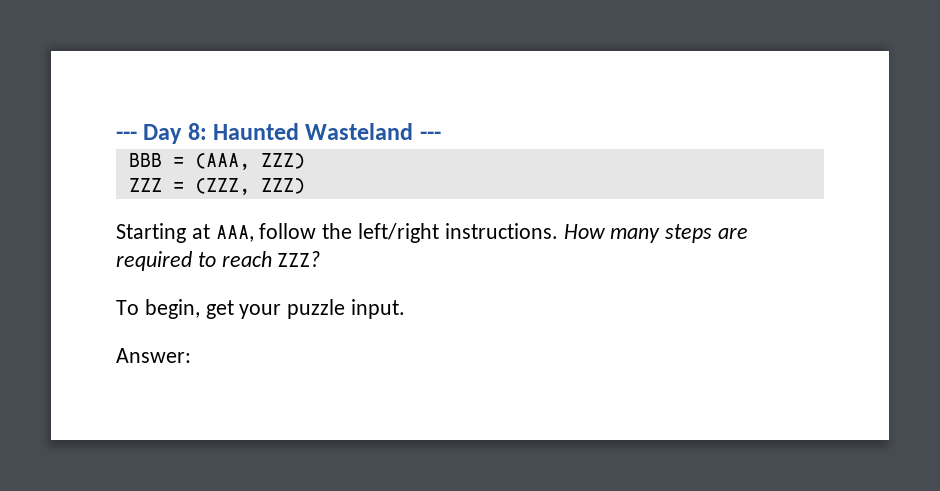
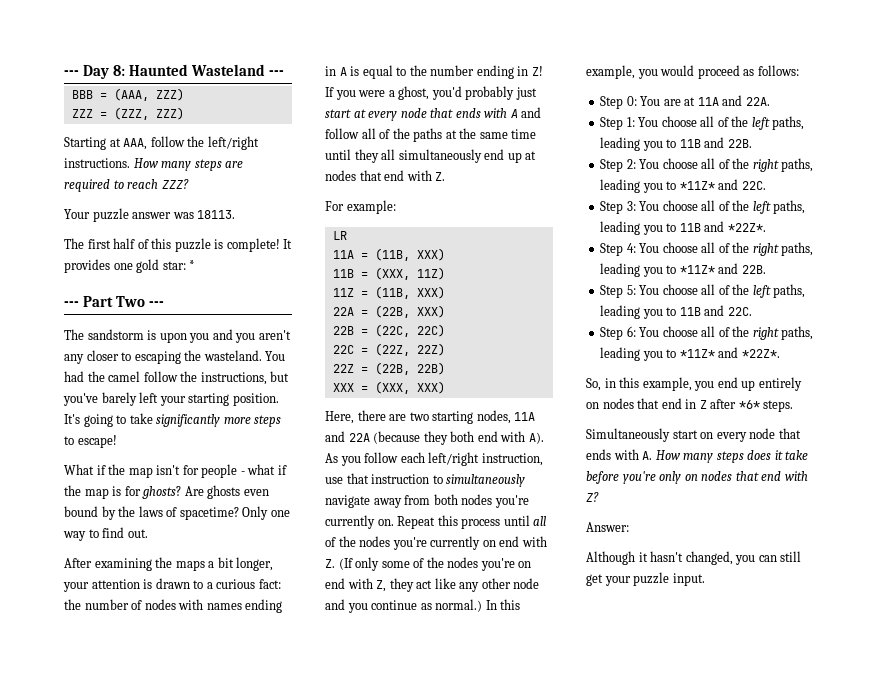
- To begin, get your puzzle input.
+ Your puzzle answer was 18113.
+ The first half of this puzzle is complete! It provides one gold star: *
+ --- Part Two ---
+ The sandstorm is upon you and you aren't any closer to escaping the wasteland. You had the camel follow the instructions, but you've barely left your starting position. It's going to take significantly more steps to escape!
+ What if the map isn't for people - what if the map is for ghosts? Are ghosts even bound by the laws of spacetime? Only one way to find out.
+ After examining the maps a bit longer, your attention is drawn to a curious fact: the number of nodes with names ending in A is equal to the number ending in Z! If you were a ghost, you'd probably just start at every node that ends with A and follow all of the paths at the same time until they all simultaneously end up at nodes that end with Z.
+ For example:
+ LR
+ 11A = (11B, XXX)
+ 11B = (XXX, 11Z)
+ 11Z = (11B, XXX)
+ 22A = (22B, XXX)
+ 22B = (22C, 22C)
+ 22C = (22Z, 22Z)
+ 22Z = (22B, 22B)
+ XXX = (XXX, XXX)
+ Here, there are two starting nodes, 11A and 22A (because they both end with A). As you follow each left/right instruction, use that instruction to simultaneously navigate away from both nodes you're currently on. Repeat this process until all of the nodes you're currently on end with Z. (If only some of the nodes you're on end with Z, they act like any other node and you continue as normal.) In this example, you would proceed as follows:
+ Step 0: You are at 11A and 22A.
+ Step 1: You choose all of the left paths, leading you to 11B and 22B.
+ Step 2: You choose all of the right paths, leading you to *11Z* and 22C.
+ Step 3: You choose all of the left paths, leading you to 11B and *22Z*.
+ Step 4: You choose all of the right paths, leading you to *11Z* and 22B.
+ Step 5: You choose all of the left paths, leading you to 11B and 22C.
+ Step 6: You choose all of the right paths, leading you to *11Z* and *22Z*.
+ So, in this example, you end up entirely on nodes that end in Z after *6* steps.
+ Simultaneously start on every node that ends with A. How many steps does it take before you're only on nodes that end with Z?
+ Answer:
+ Although it hasn't changed, you can still get your puzzle input.
- Answer:

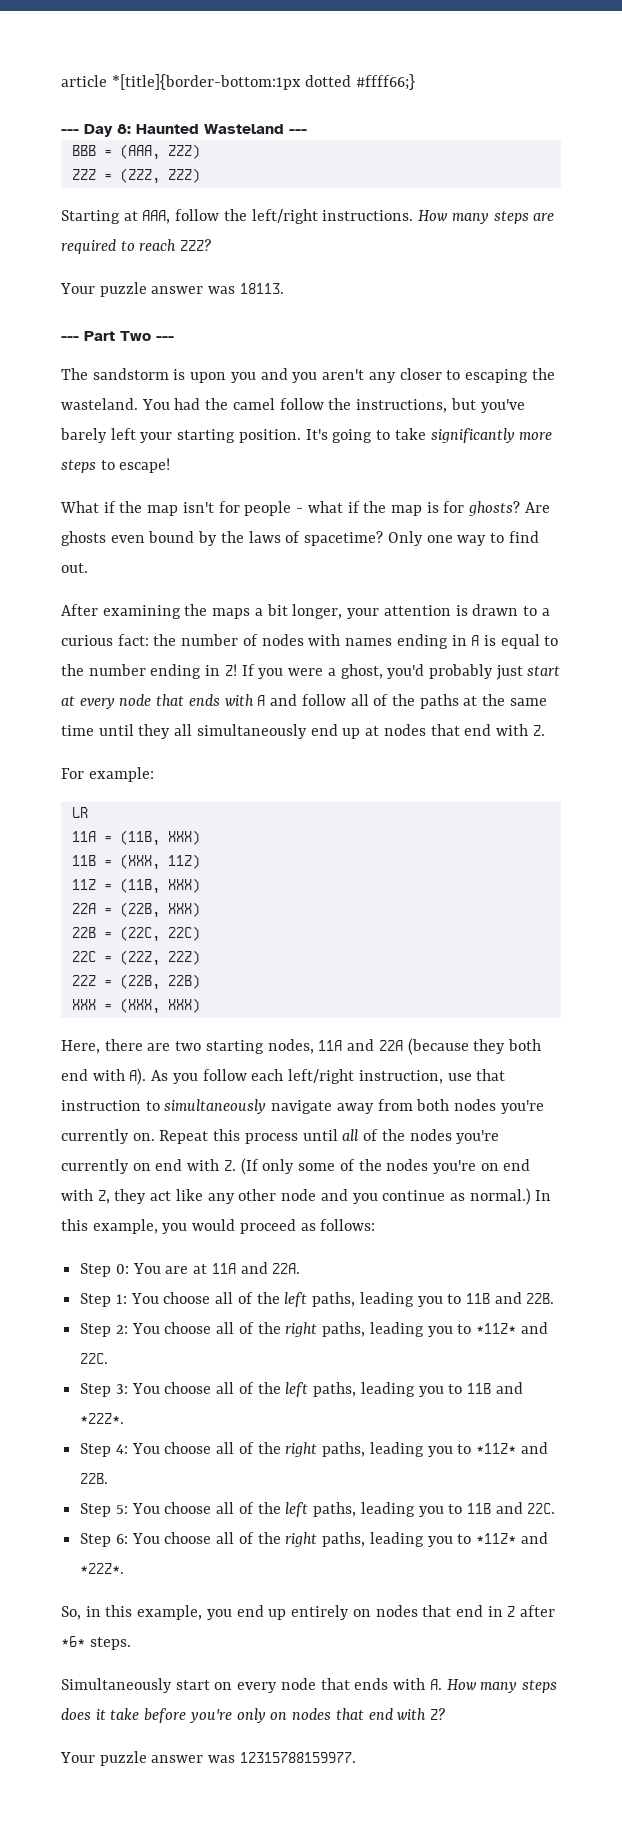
+ article *[title]{border-bottom:1px dotted #ffff66;}
- The first half of this puzzle is complete! It provides one gold star: *
- Answer:
- Although it hasn't changed, you can still get your puzzle input.
+ Your puzzle answer was 12315788159977.

